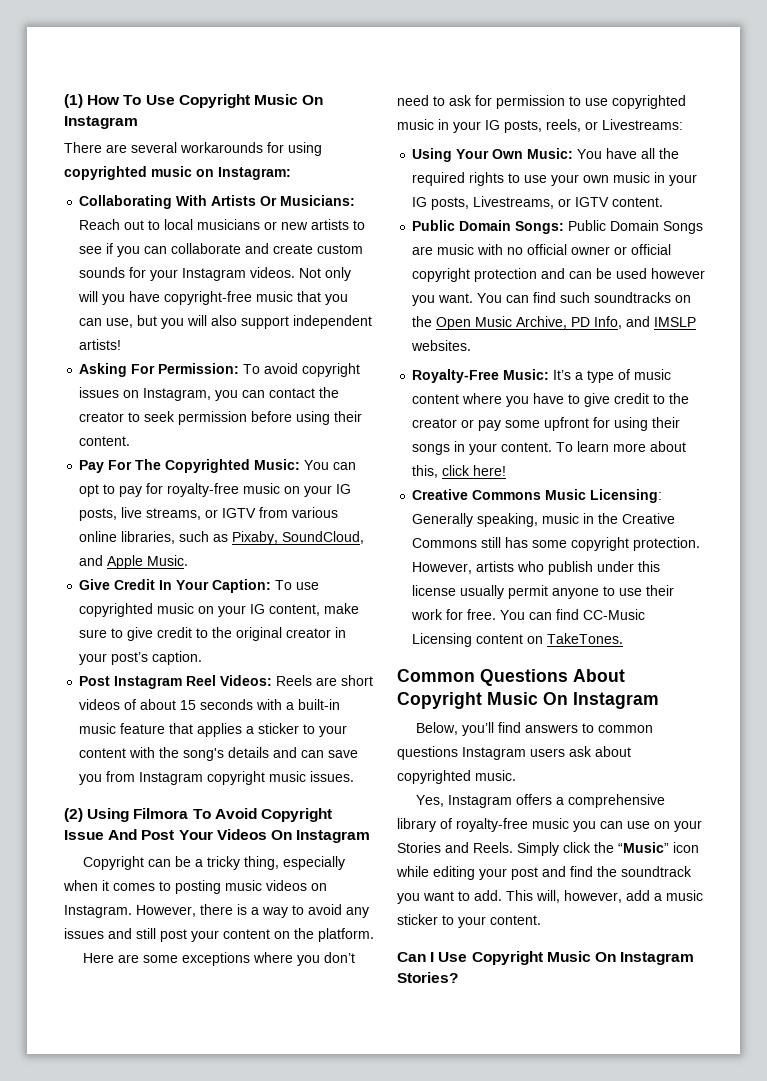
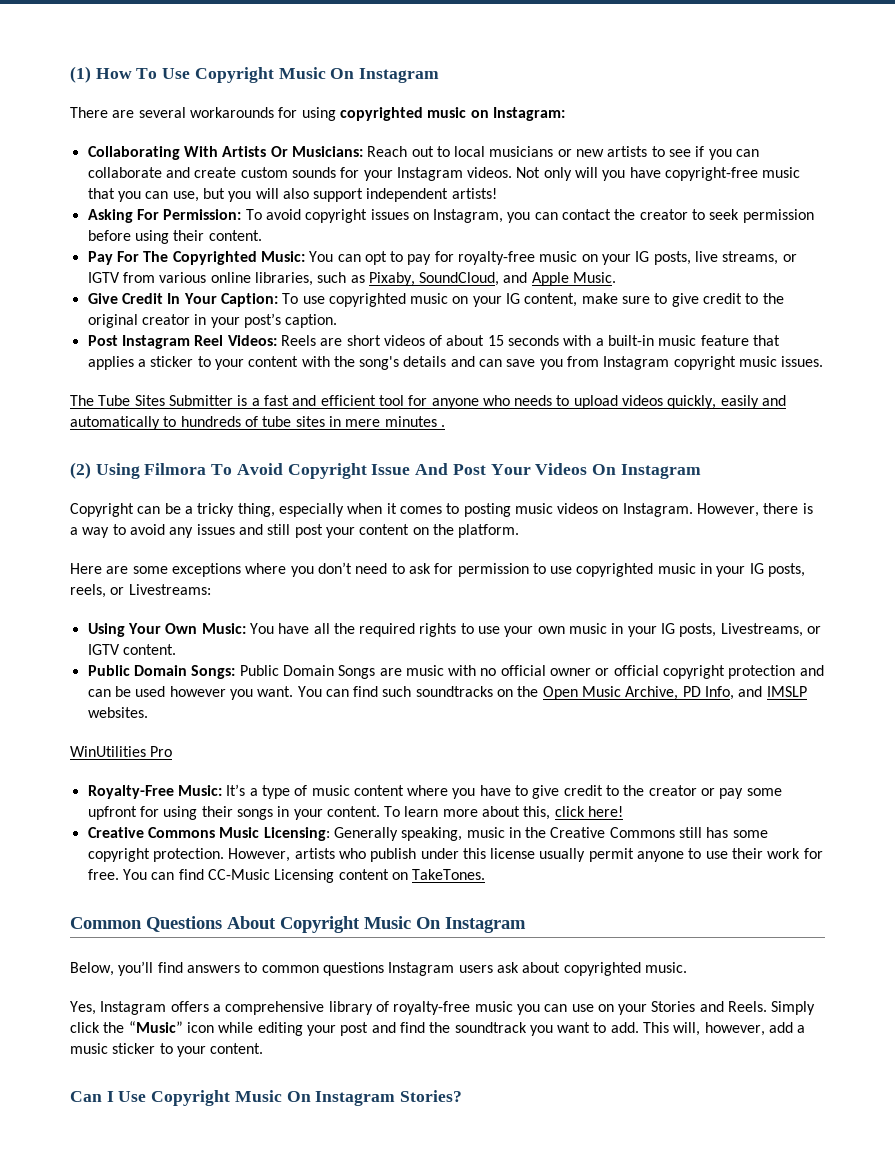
+ The Tube Sites Submitter is a fast and efficient tool for anyone who needs to upload videos quickly, easily and automatically to hundreds of tube sites in mere minutes .
+ WinUtilities Pro

